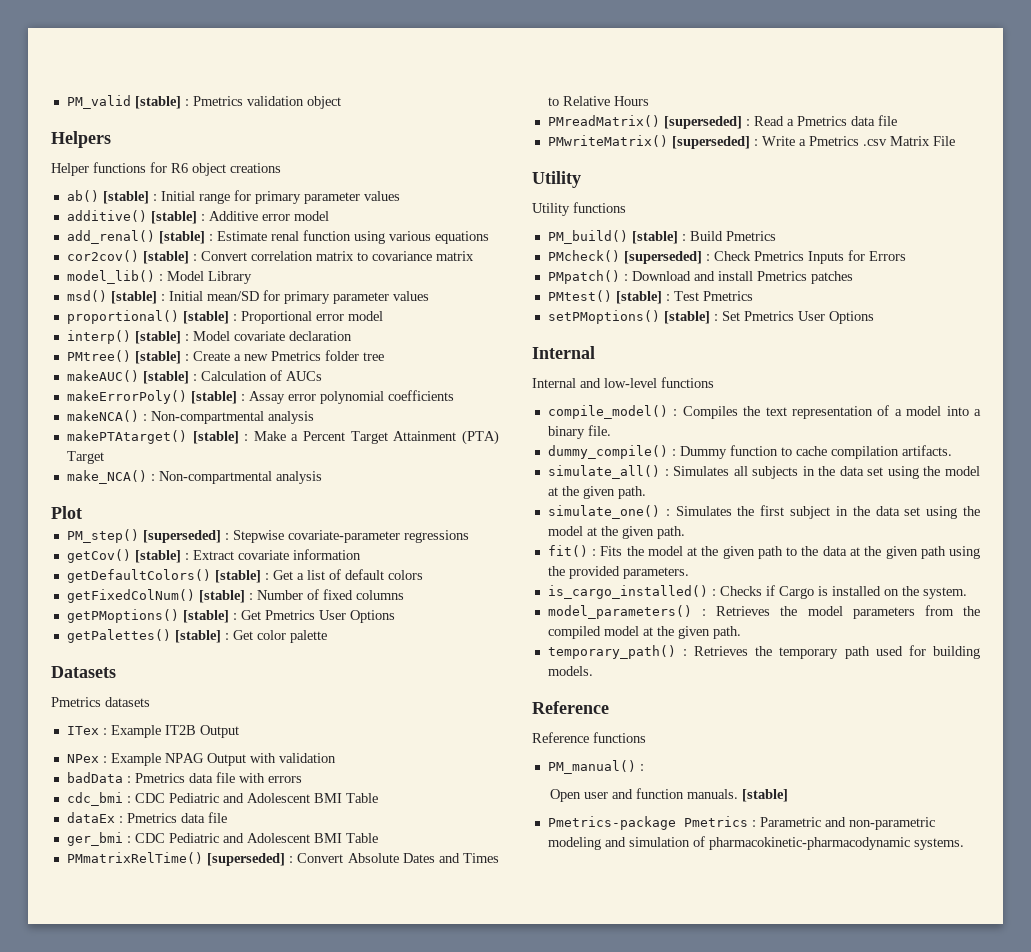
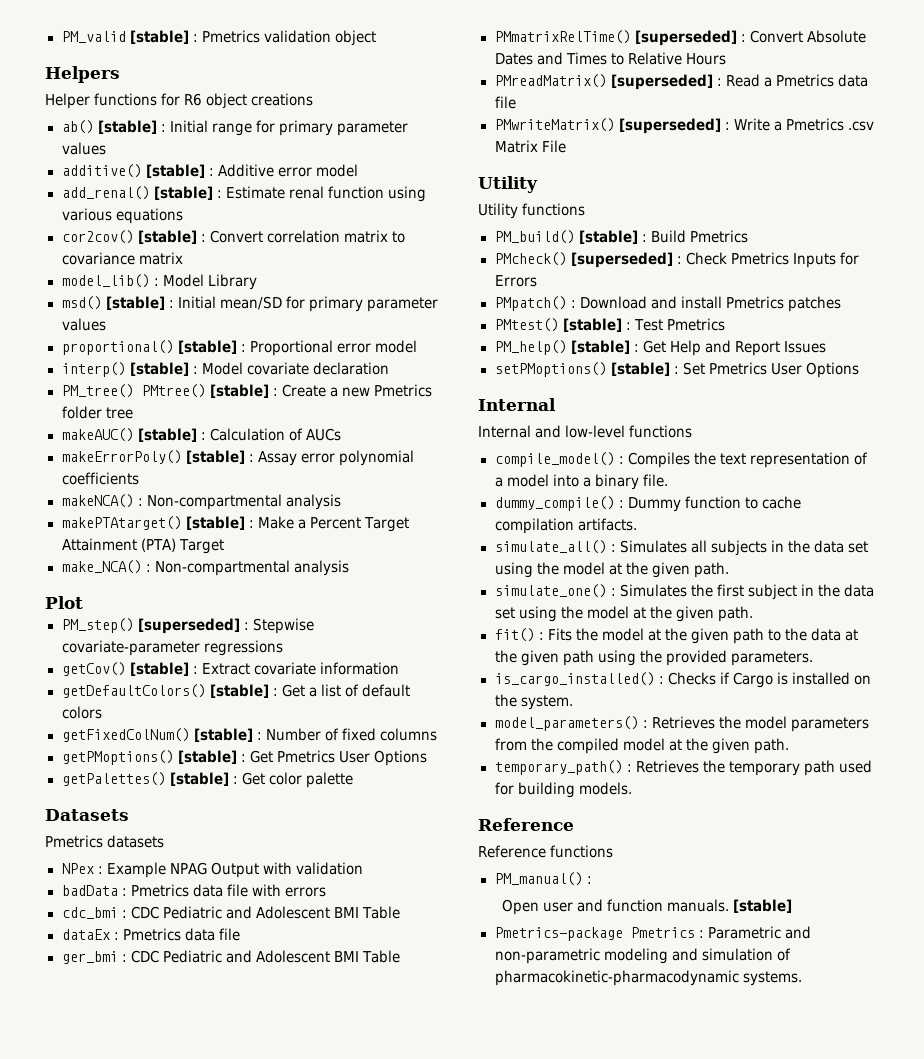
- PMtree() [stable] : Create a new Pmetrics folder tree
+ PM_tree() PMtree() [stable] : Create a new Pmetrics folder tree
- ITex : Example IT2B Output
+ PM_help() [stable] : Get Help and Report Issues

